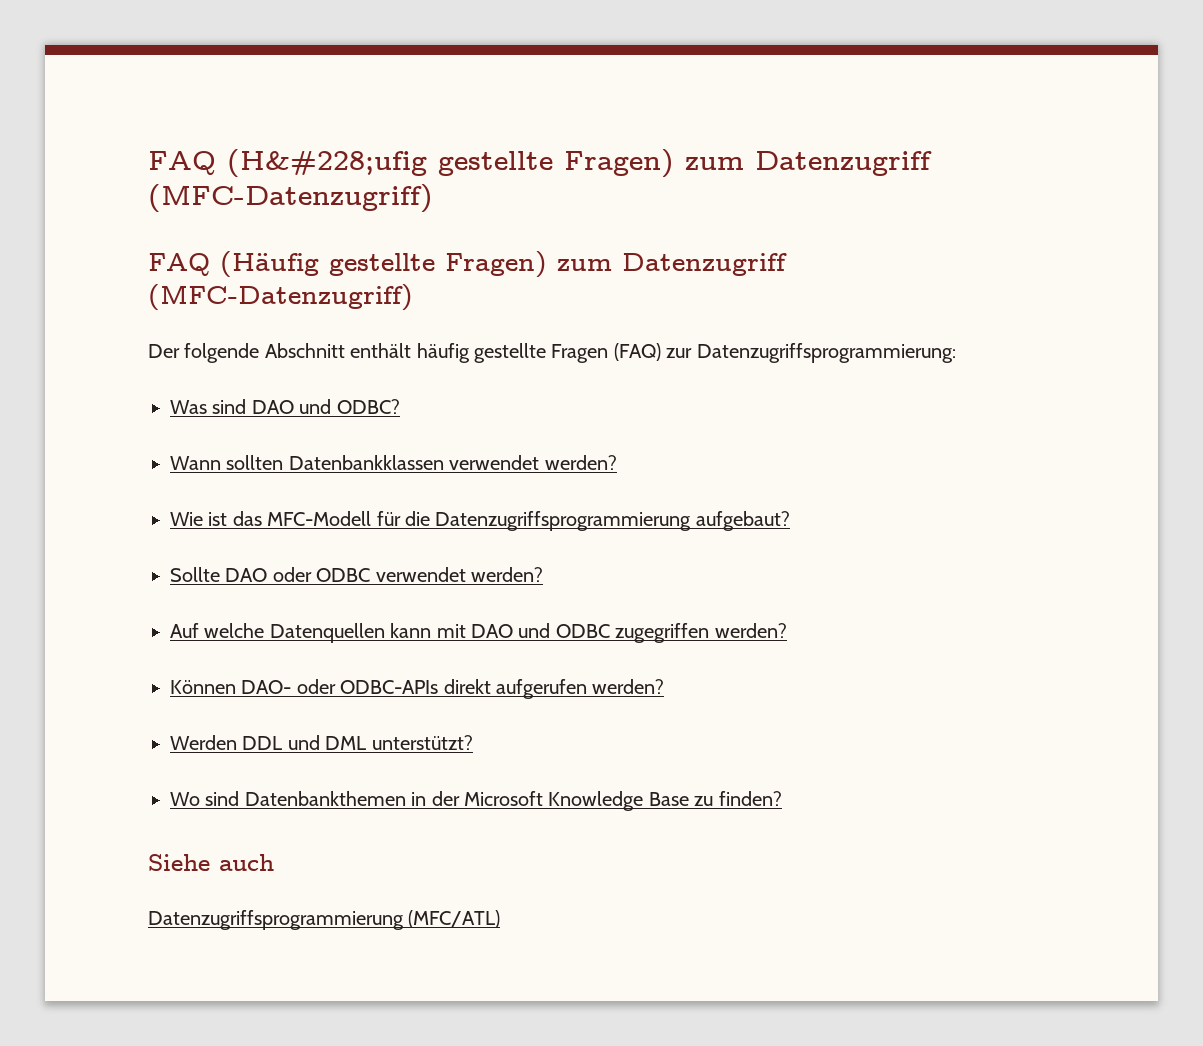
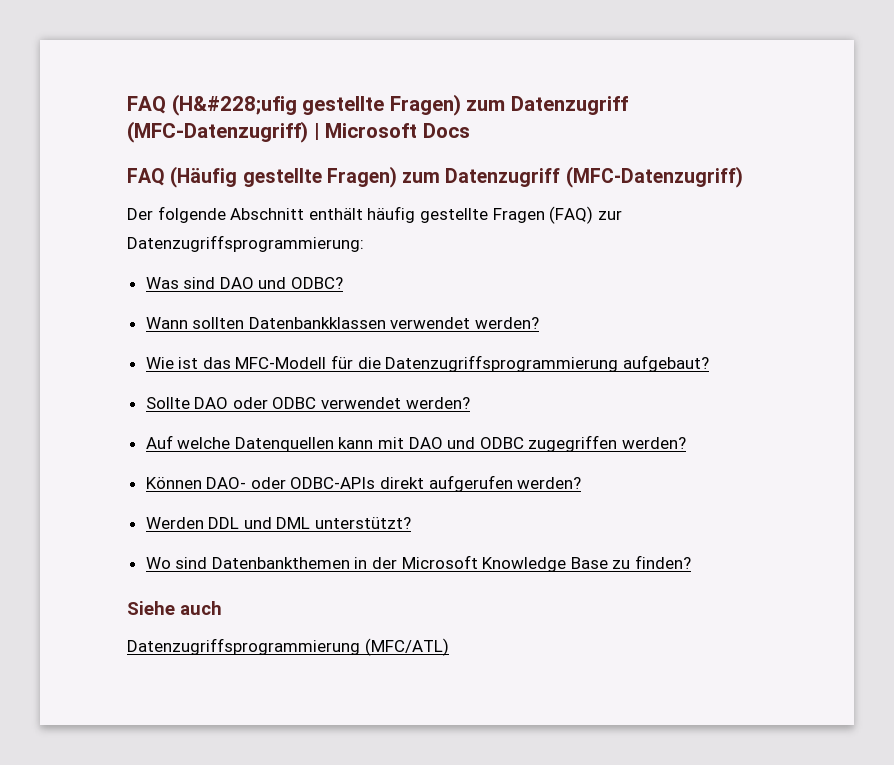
- FAQ (H&#228;ufig gestellte Fragen) zum Datenzugriff (MFC-Datenzugriff)
+ FAQ (H&#228;ufig gestellte Fragen) zum Datenzugriff (MFC-Datenzugriff) | Microsoft Docs

